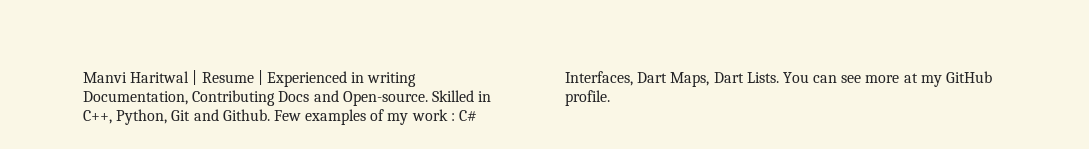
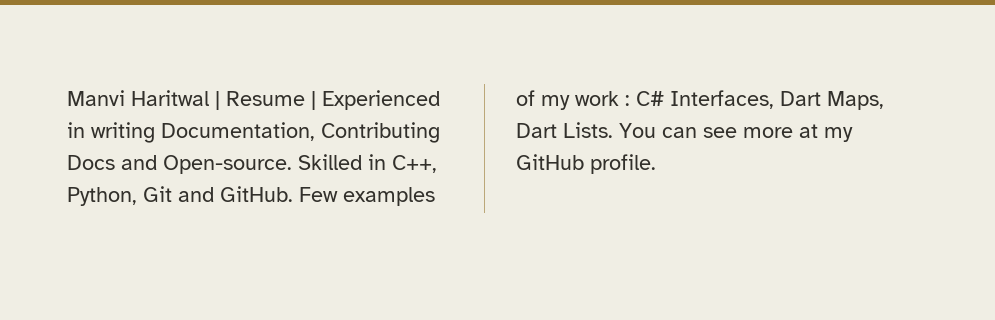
- Skilled in C++, Python, Git and Github.
+ Skilled in C++, Python, Git and GitHub.

